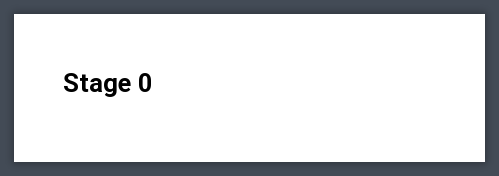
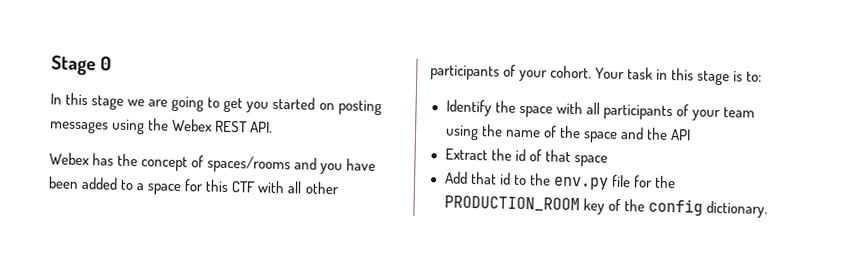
+ In this stage we are going to get you started on posting messages using the Webex REST API.
+ Webex has the concept of spaces/rooms and you have been added to a space for this CTF with all other participants of your cohort. Your task in this stage is to:
+ Identify the space with all participants of your team using the name of the space and the API
+ Extract the id of that space
+ Add that id to the env.py file for the PRODUCTION_ROOM key of the config dictionary.

